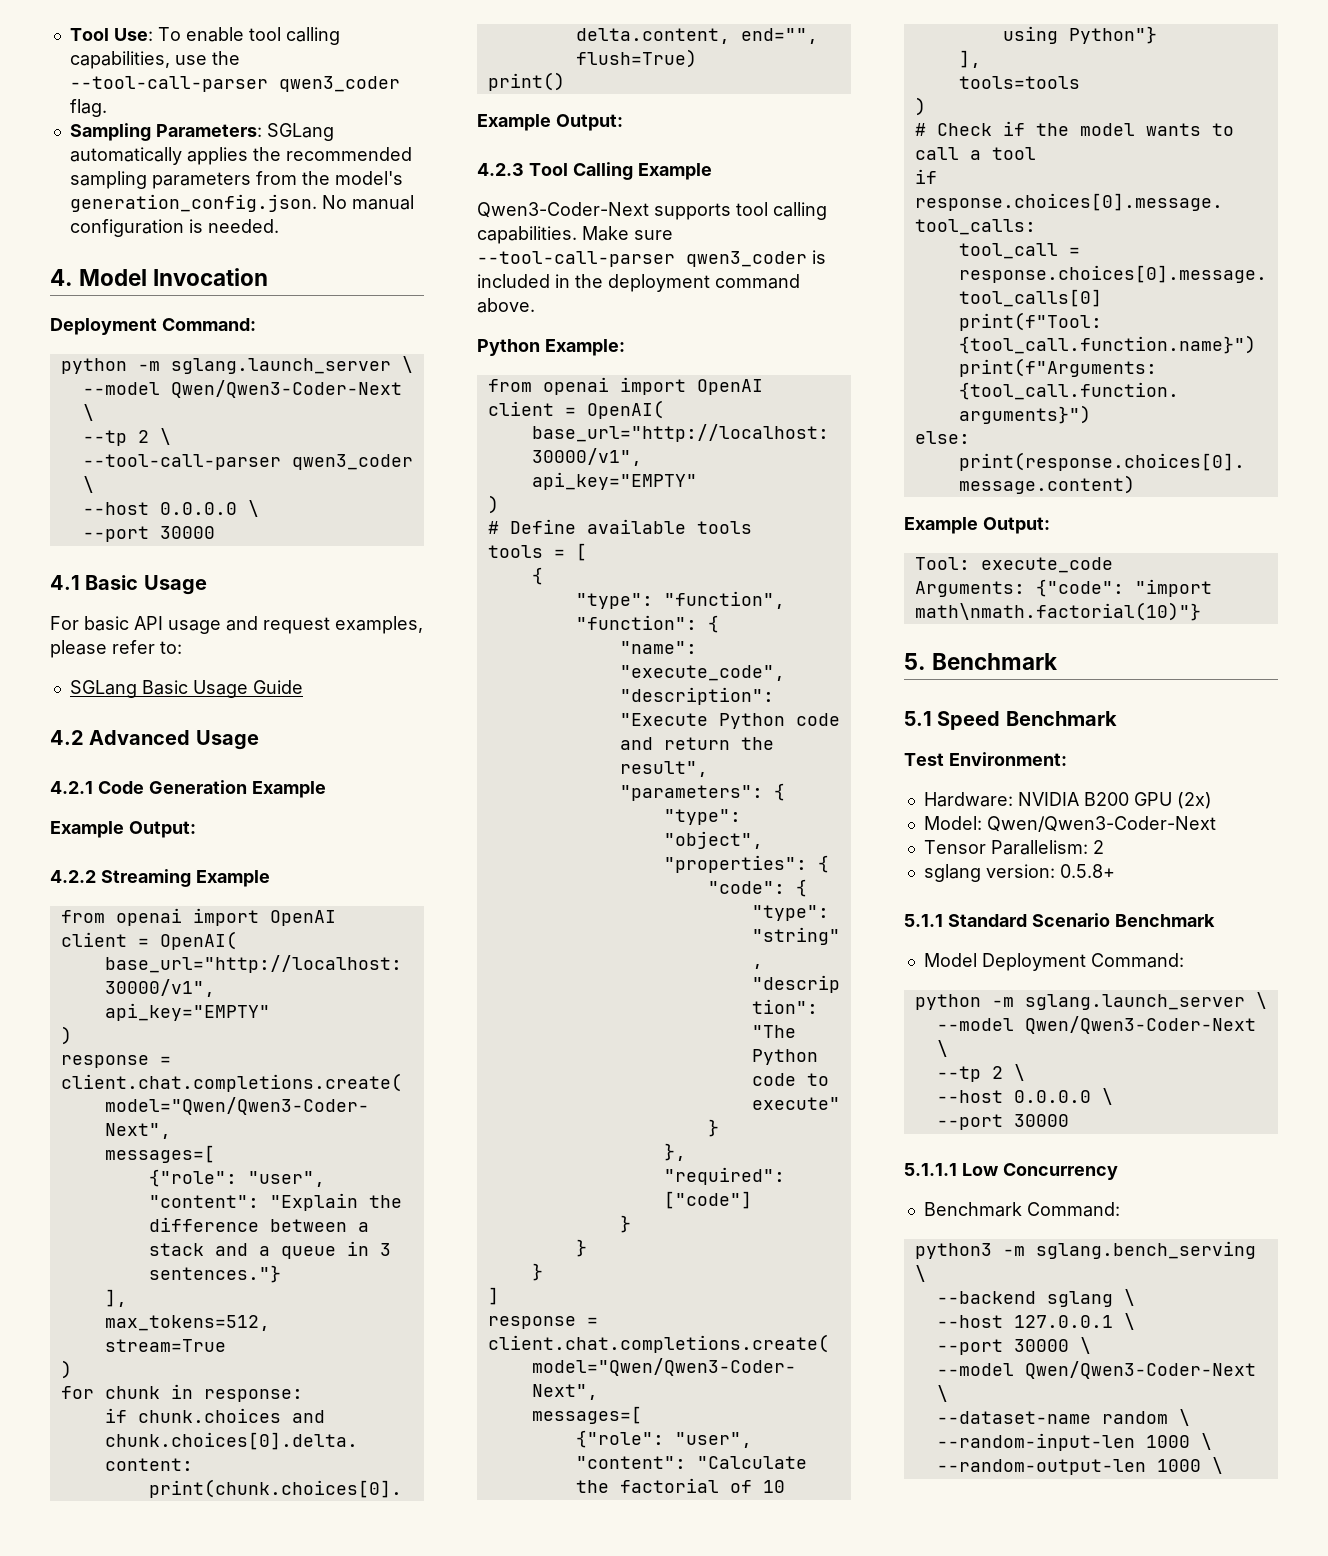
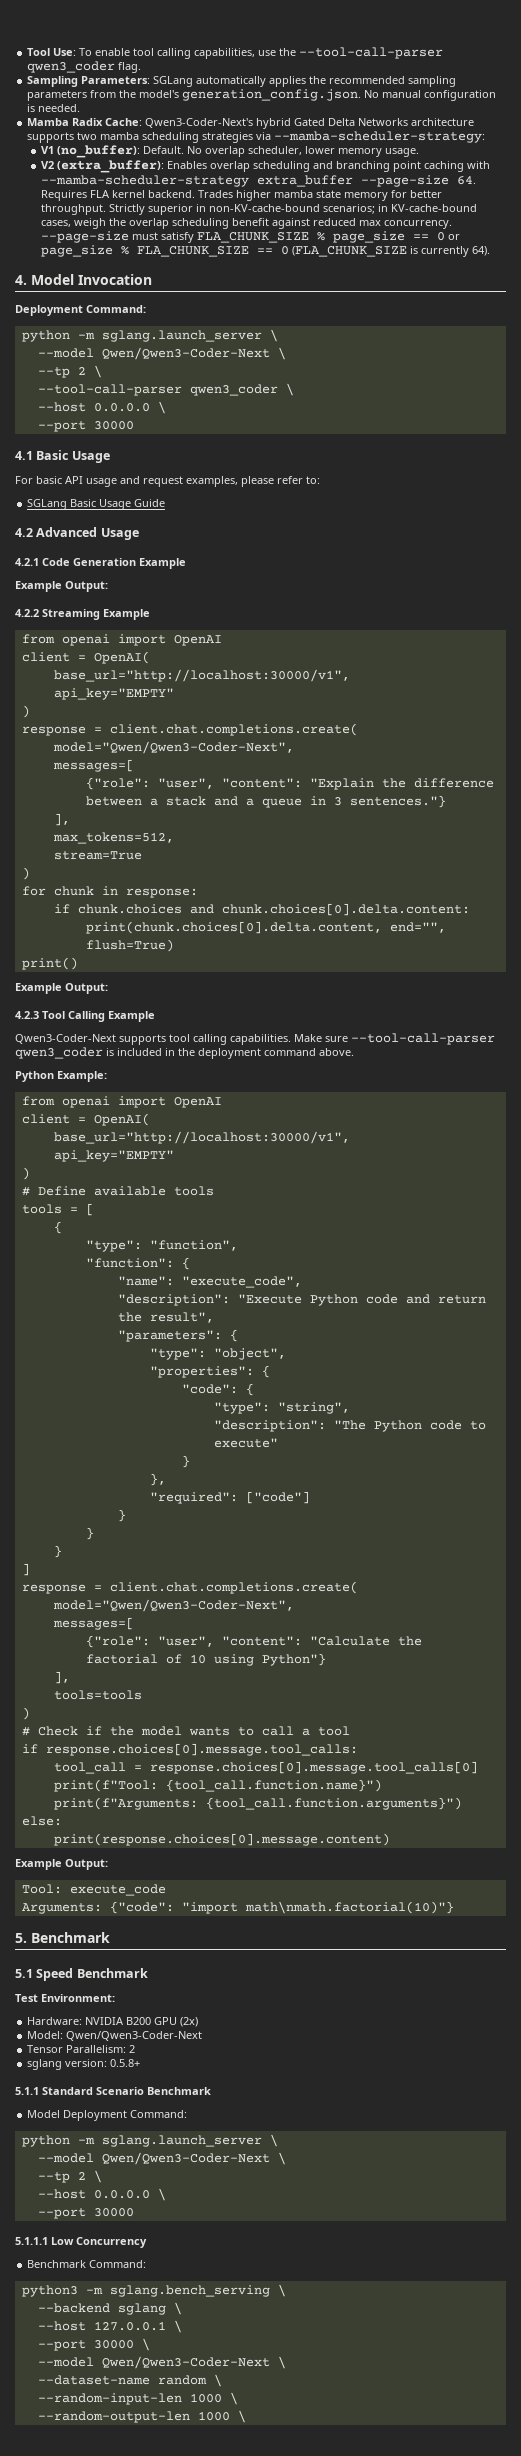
+ Mamba Radix Cache: Qwen3-Coder-Next's hybrid Gated Delta Networks architecture supports two mamba scheduling strategies via --mamba-scheduler-strategy:
+ V1 (no_buffer): Default. No overlap scheduler, lower memory usage.
+ V2 (extra_buffer): Enables overlap scheduling and branching point caching with --mamba-scheduler-strategy extra_buffer --page-size 64. Requires FLA kernel backend. Trades higher mamba state memory for better throughput. Strictly superior in non-KV-cache-bound scenarios; in KV-cache-bound cases, weigh the overlap scheduling benefit against reduced max concurrency. --page-size must satisfy FLA_CHUNK_SIZE % page_size == 0 or page_size % FLA_CHUNK_SIZE == 0 (FLA_CHUNK_SIZE is currently 64).

